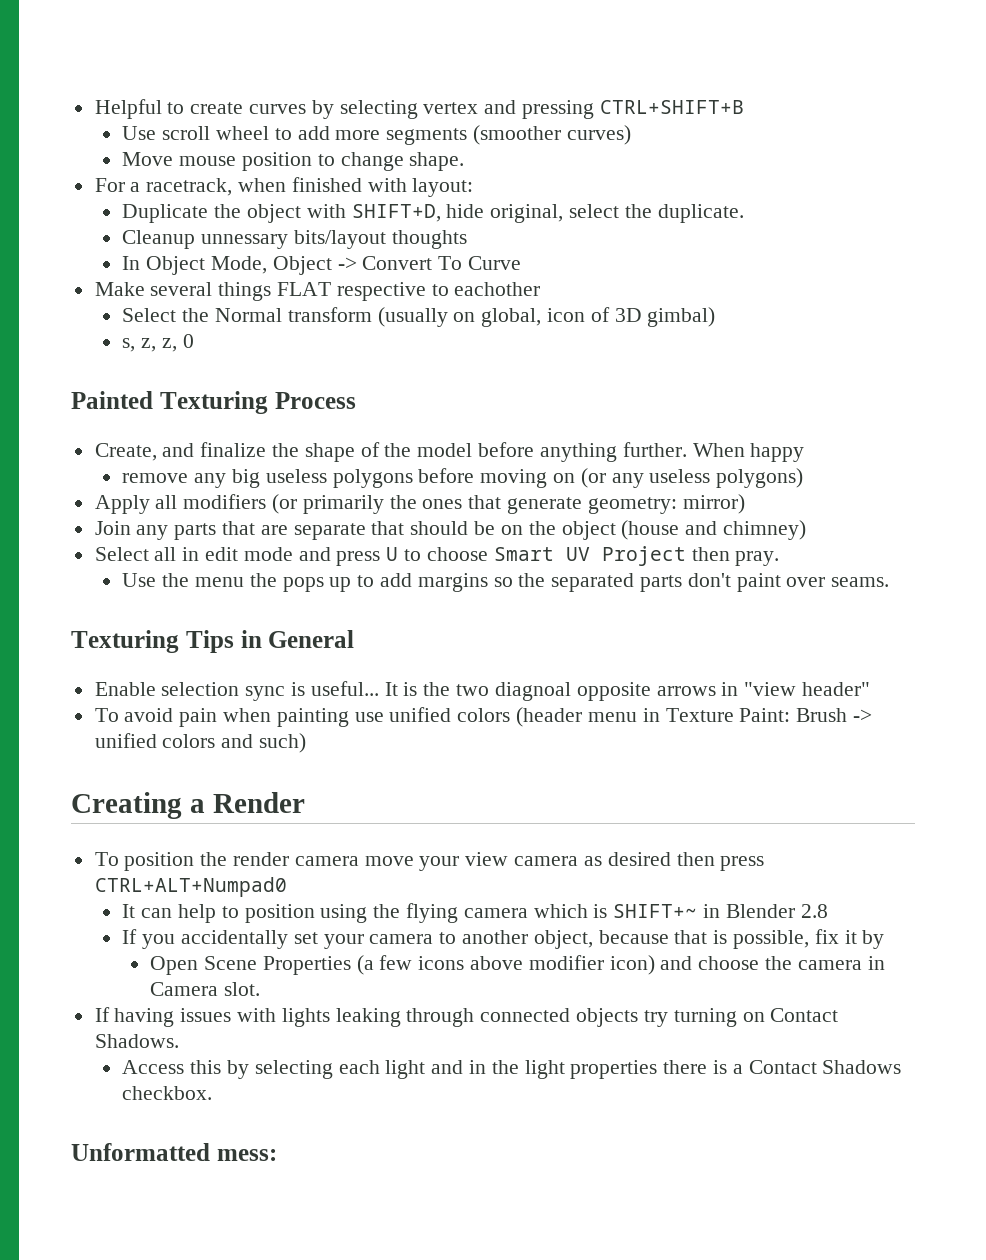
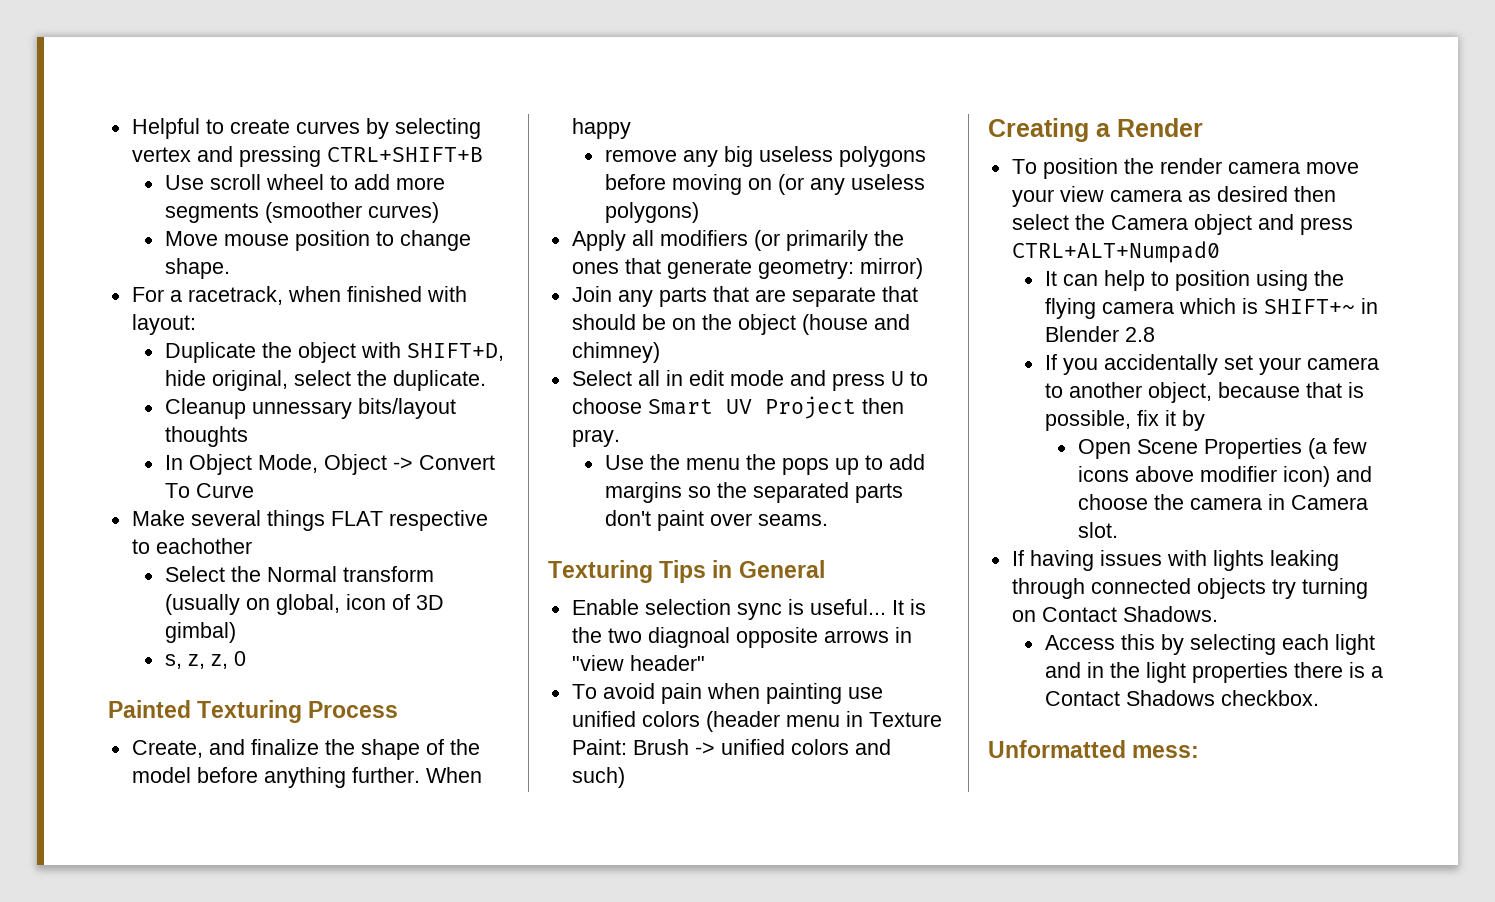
- To position the render camera move your view camera as desired then press CTRL+ALT+Numpad0
+ To position the render camera move your view camera as desired then select the Camera object and press CTRL+ALT+Numpad0

